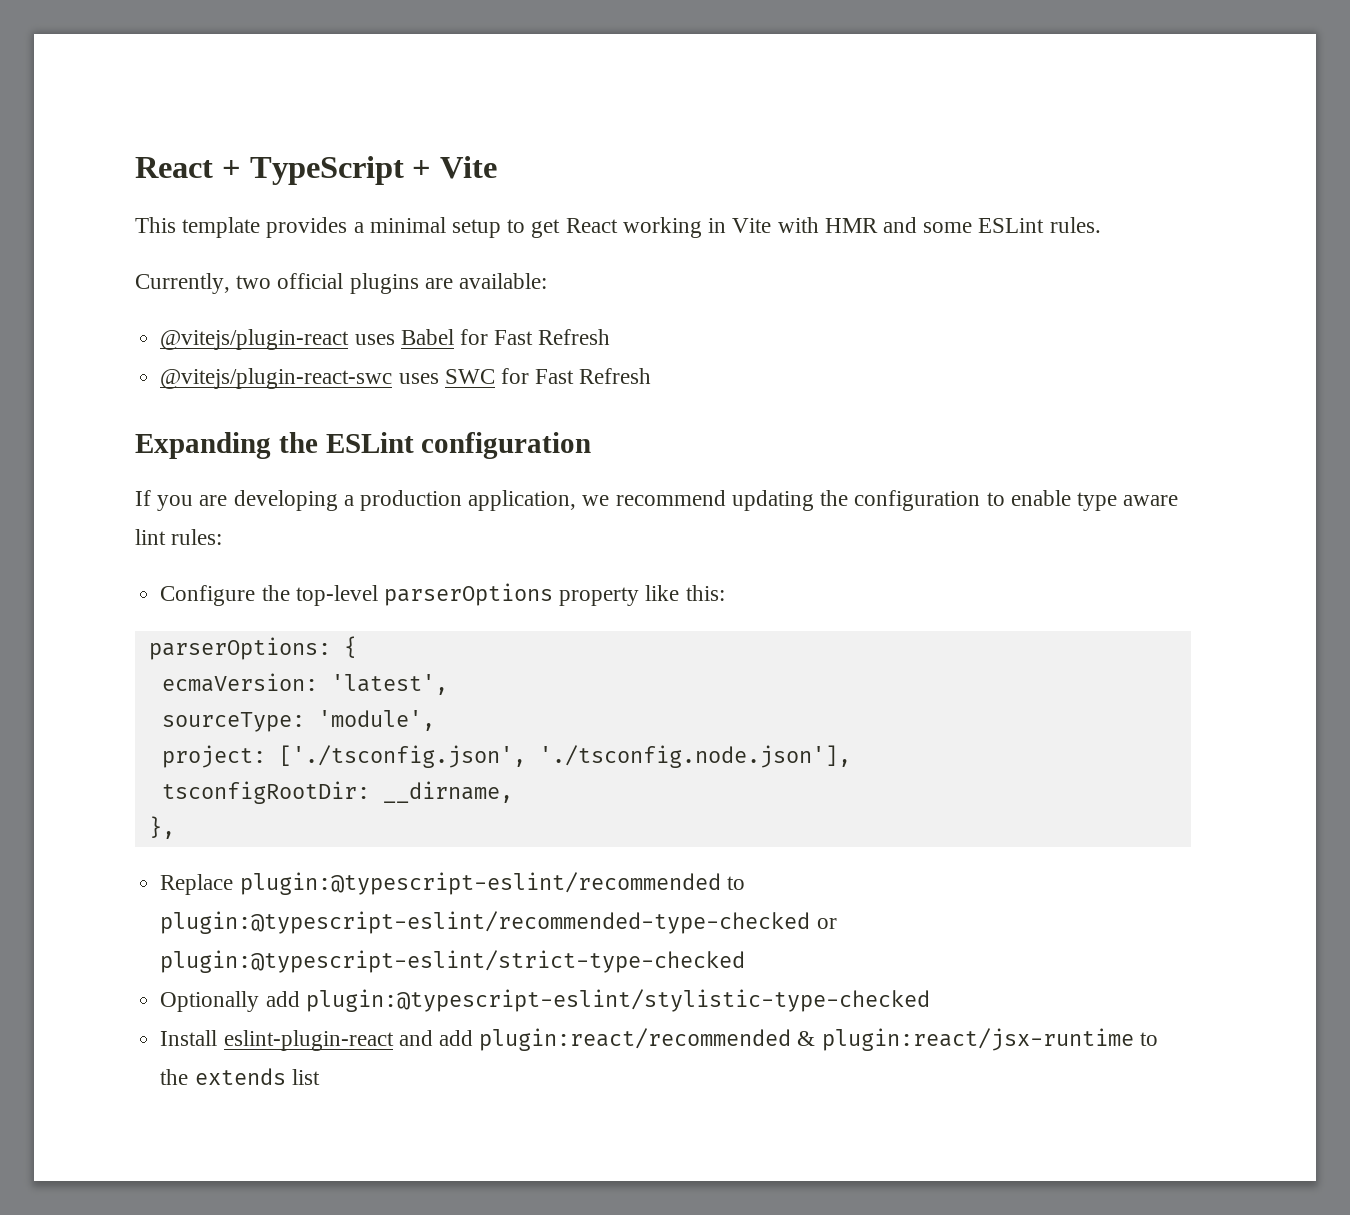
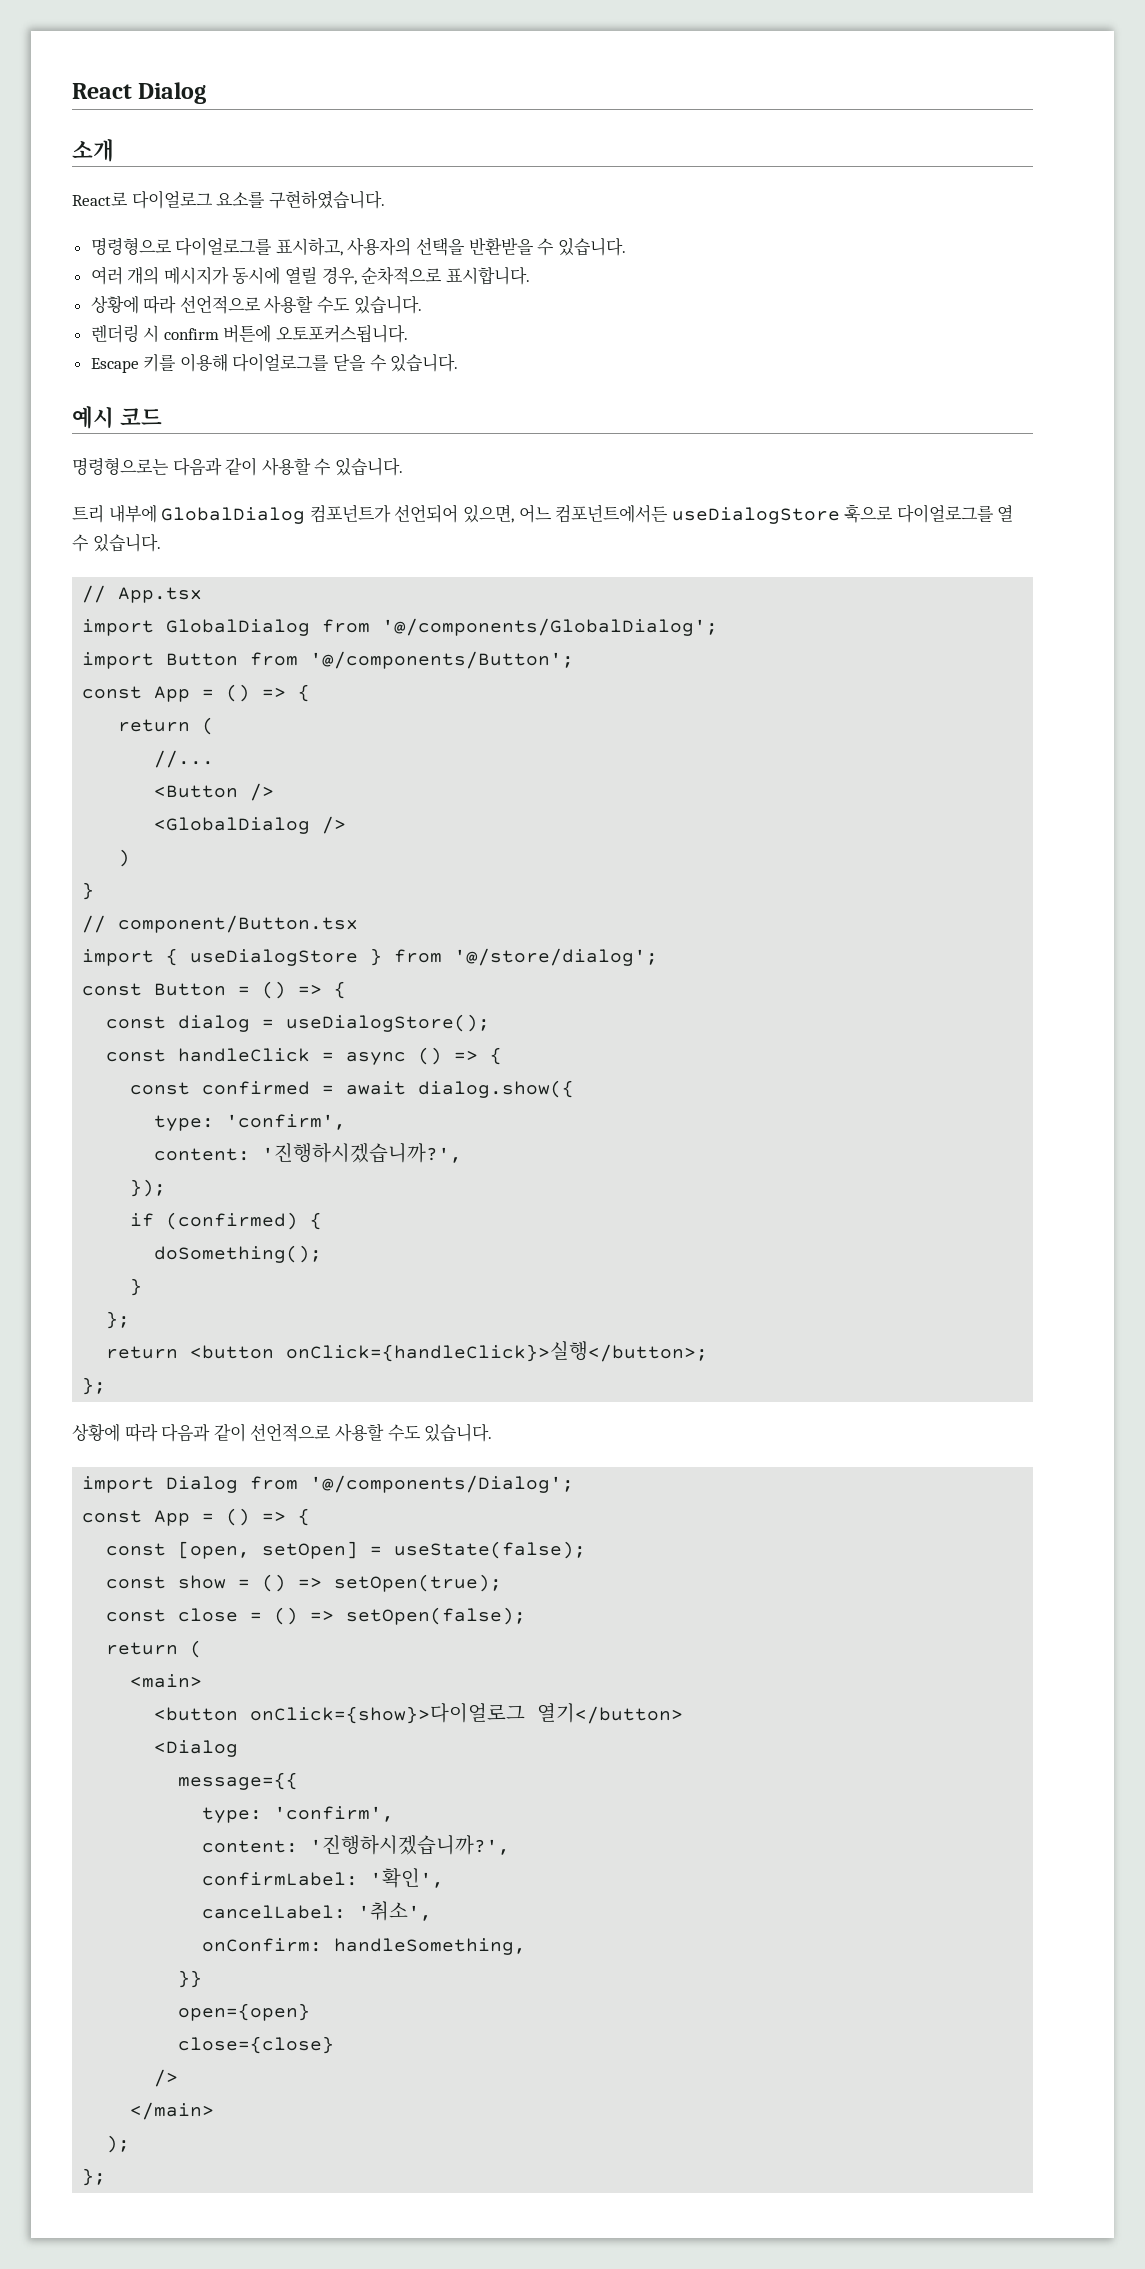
- React + TypeScript + Vite
- This template provides a minimal setup to get React working in Vite with HMR and some ESLint rules.
- Currently, two official plugins are available:
- @vitejs/plugin-react uses Babel for Fast Refresh
- @vitejs/plugin-react-swc uses SWC for Fast Refresh
- Expanding the ESLint configuration
- If you are developing a production application, we recommend updating the configuration to enable type aware lint rules:
- Configure the top-level parserOptions property like this:
- parserOptions: {
- ecmaVersion: 'latest',
- sourceType: 'module',
- project: ['./tsconfig.json', './tsconfig.node.json'],
- tsconfigRootDir: __dirname,
- },
- Replace plugin:@typescript-eslint/recommended to plugin:@typescript-eslint/recommended-type-checked or plugin:@typescript-eslint/strict-type-checked
- Optionally add plugin:@typescript-eslint/stylistic-type-checked
- Install eslint-plugin-react and add plugin:react/recommended & plugin:react/jsx-runtime to the extends list
+ React Dialog
+ 소개
+ React로 다이얼로그 요소를 구현하였습니다.
+ 명령형으로 다이얼로그를 표시하고, 사용자의 선택을 반환받을 수 있습니다.
+ 여러 개의 메시지가 동시에 열릴 경우, 순차적으로 표시합니다.
+ 상황에 따라 선언적으로 사용할 수도 있습니다.
+ 렌더링 시 confirm 버튼에 오토포커스됩니다.
+ Escape 키를 이용해 다이얼로그를 닫을 수 있습니다.
+ 예시 코드
+ 명령형으로는 다음과 같이 사용할 수 있습니다.
+ 트리 내부에 GlobalDialog 컴포넌트가 선언되어 있으면, 어느 컴포넌트에서든 useDialogStore 훅으로 다이얼로그를 열 수 있습니다.
+ // App.tsx
+ import GlobalDialog from '@/components/GlobalDialog';
+ import Button from '@/components/Button';
+ const App = () => {
+ return (
+ //...
+ <Button />
+ <GlobalDialog />
+ )
+ }
+ // component/Button.tsx
+ import { useDialogStore } from '@/store/dialog';
+ const Button = () => {
+ const dialog = useDialogStore();
+ const handleClick = async () => {
+ const confirmed = await dialog.show({
+ type: 'confirm',
+ content: '진행하시겠습니까?',
+ });
+ if (confirmed) {
+ doSomething();
+ }
+ };
+ return <button onClick={handleClick}>실행</button>;
+ };
+ 상황에 따라 다음과 같이 선언적으로 사용할 수도 있습니다.
+ import Dialog from '@/components/Dialog';
+ const App = () => {
+ const [open, setOpen] = useState(false);
+ const show = () => setOpen(true);
+ const close = () => setOpen(false);
+ return (
+ <main>
+ <button onClick={show}>다이얼로그 열기</button>
+ <Dialog
+ message={{
+ type: 'confirm',
+ content: '진행하시겠습니까?',
+ confirmLabel: '확인',
+ cancelLabel: '취소',
+ onConfirm: handleSomething,
+ }}
+ open={open}
+ close={close}
+ />
+ </main>
+ );
+ };

